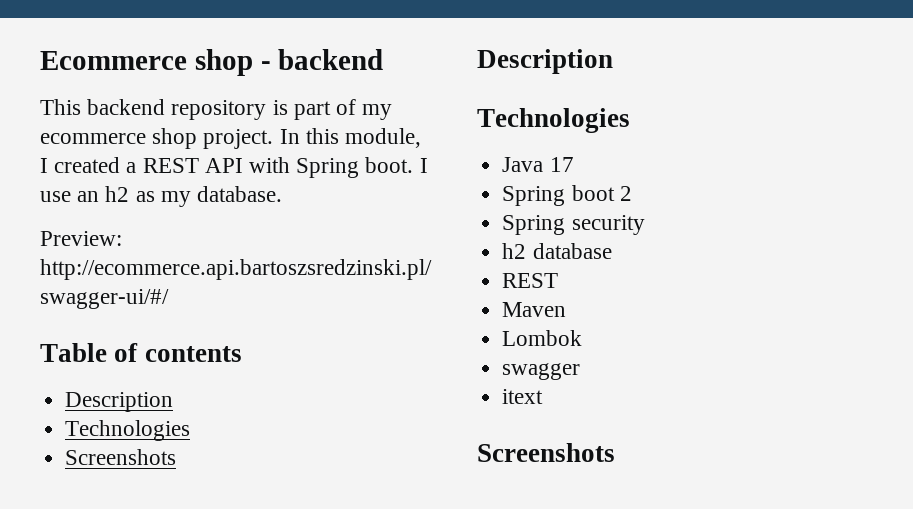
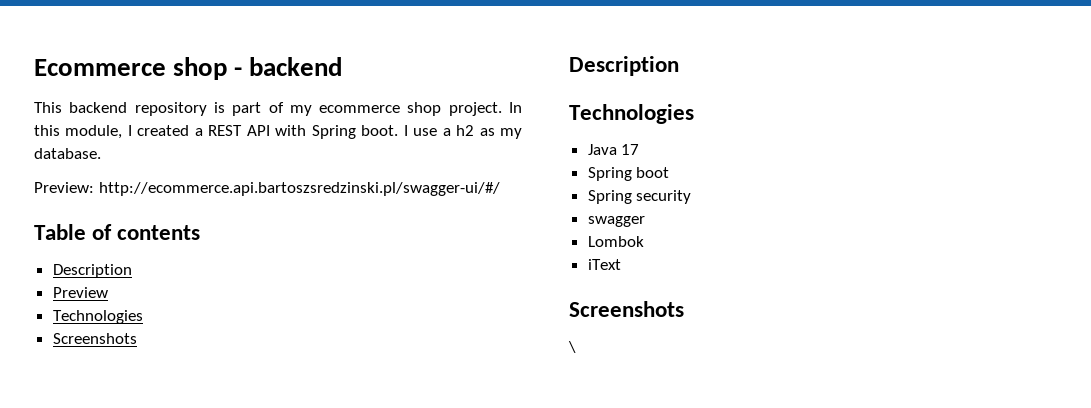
- I use an h2 as my database.
+ I use a h2 as my database.
+ Preview
- Spring boot 2
+ Spring boot
- h2 database
- REST
- Maven
+ swagger
- swagger
- itext
+ iText
  Screenshots
+ \

